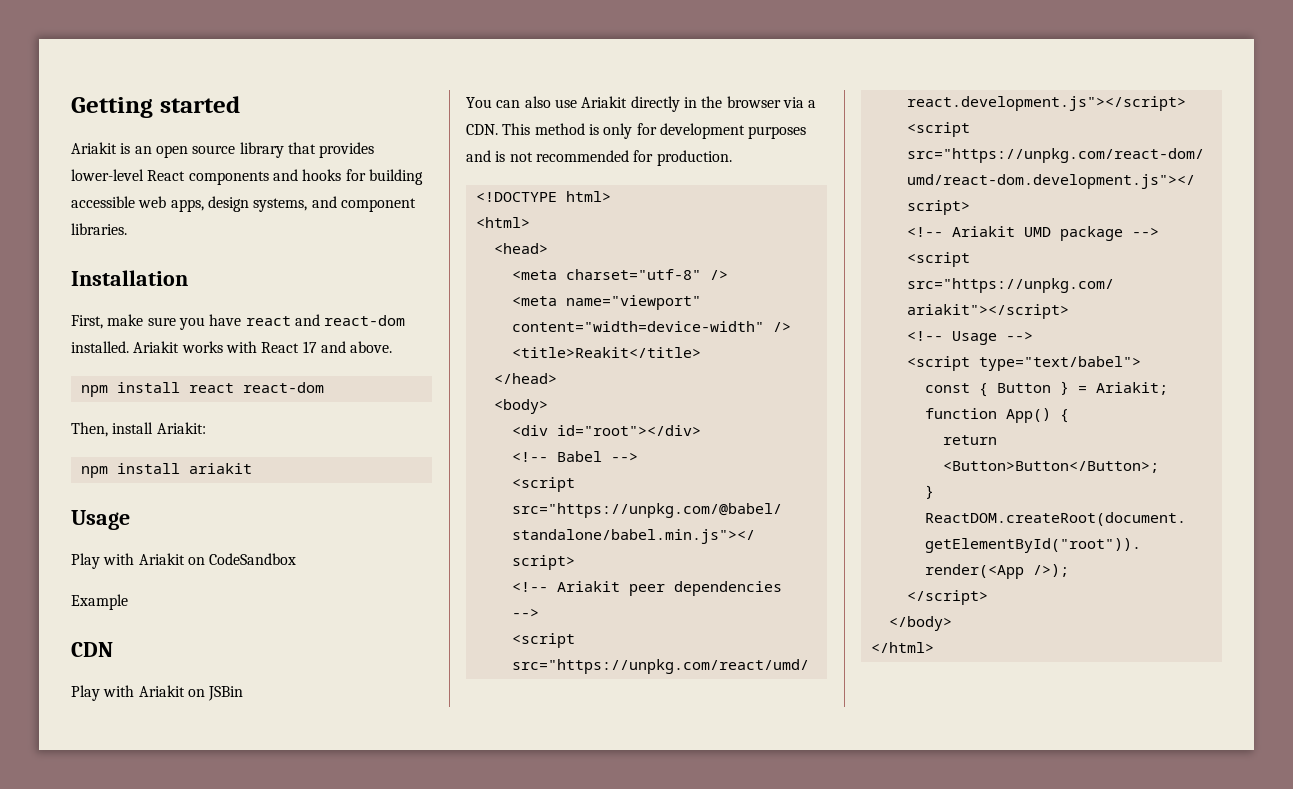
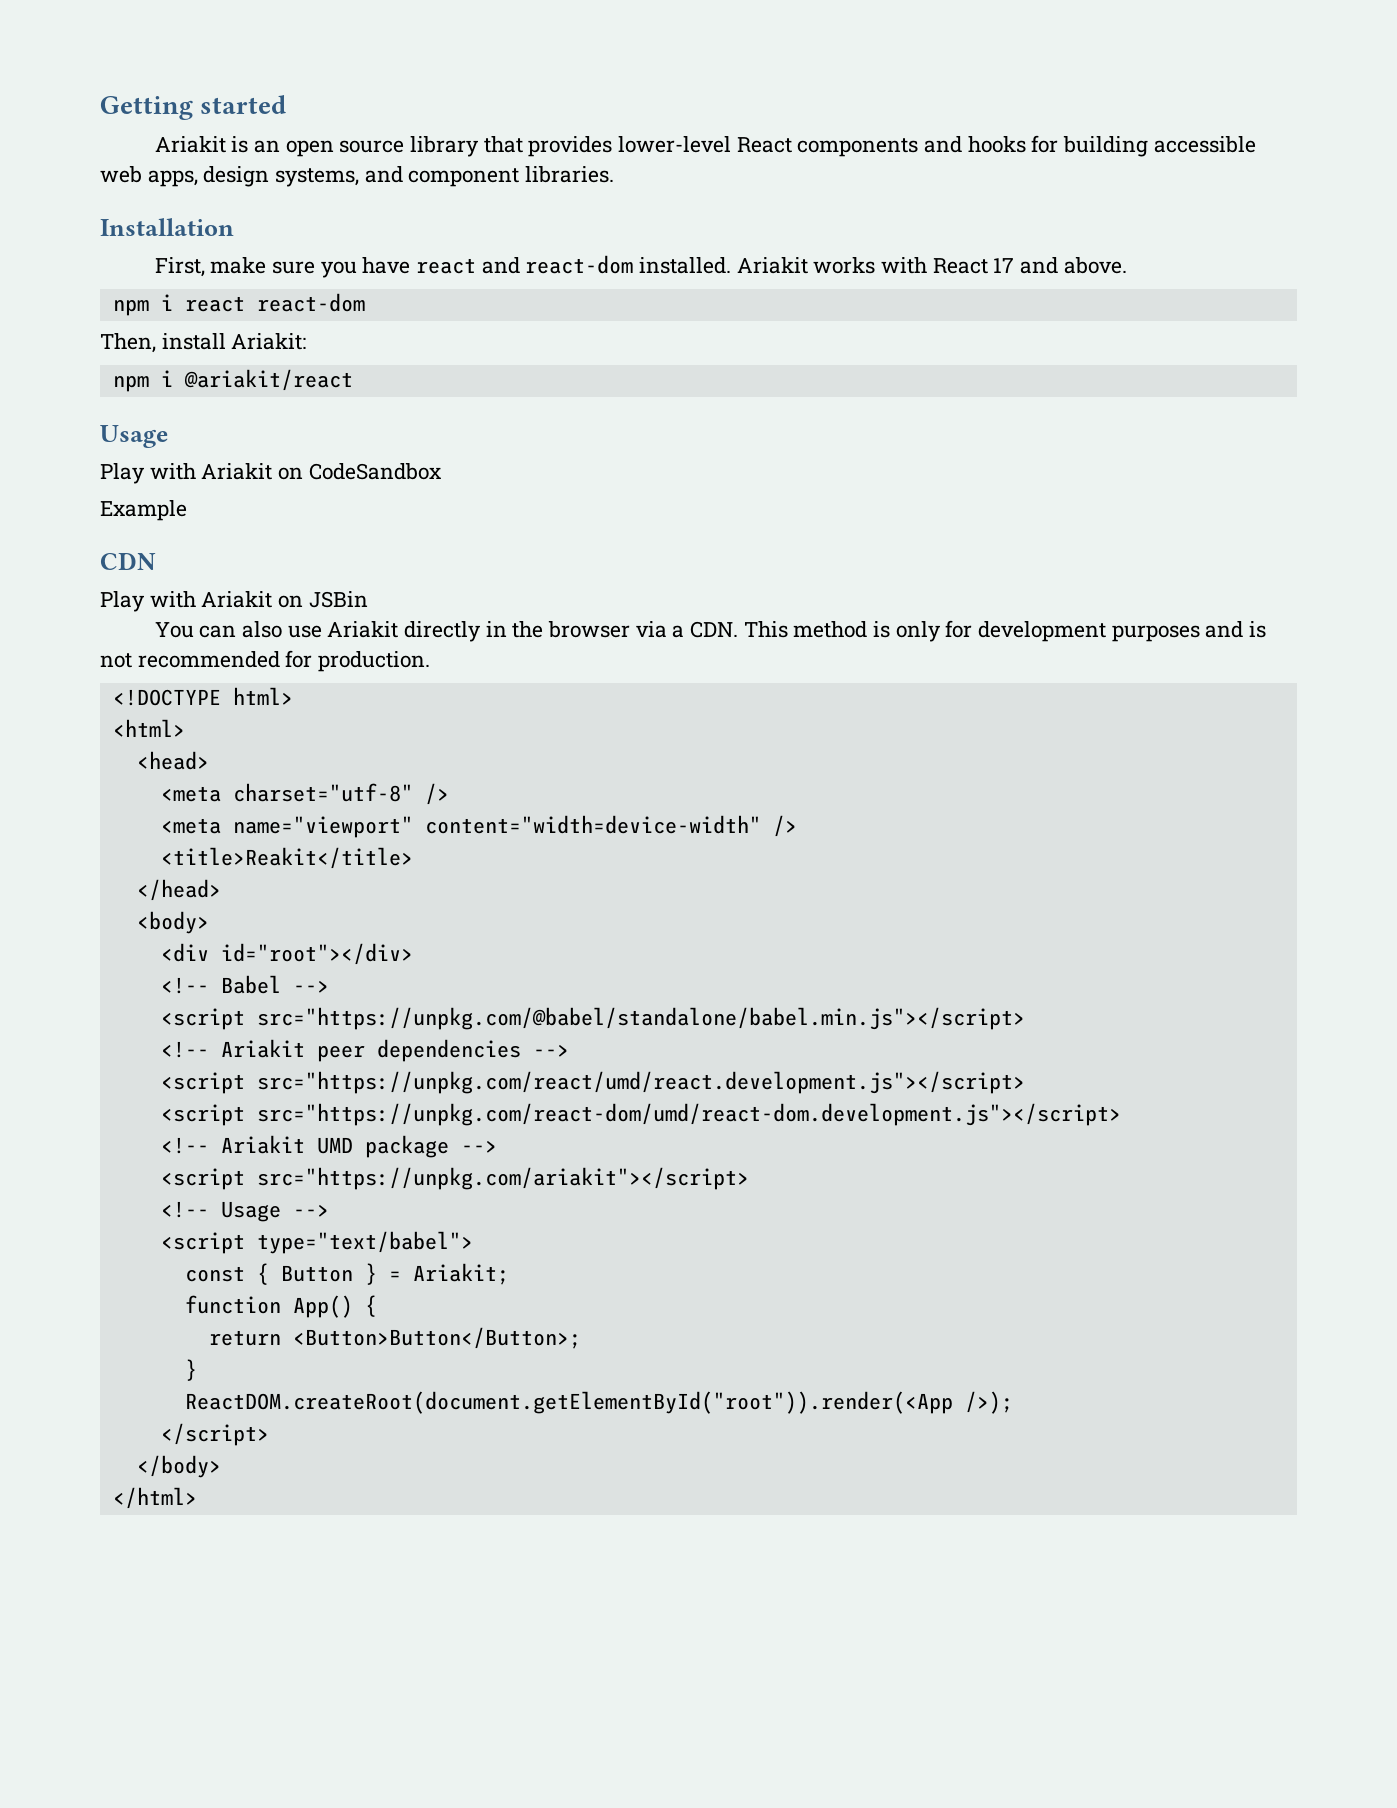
- npm install react react-dom
+ npm i react react-dom
- npm install ariakit
+ npm i @ariakit/react

